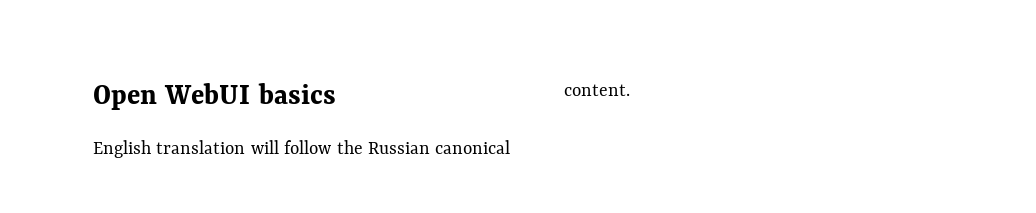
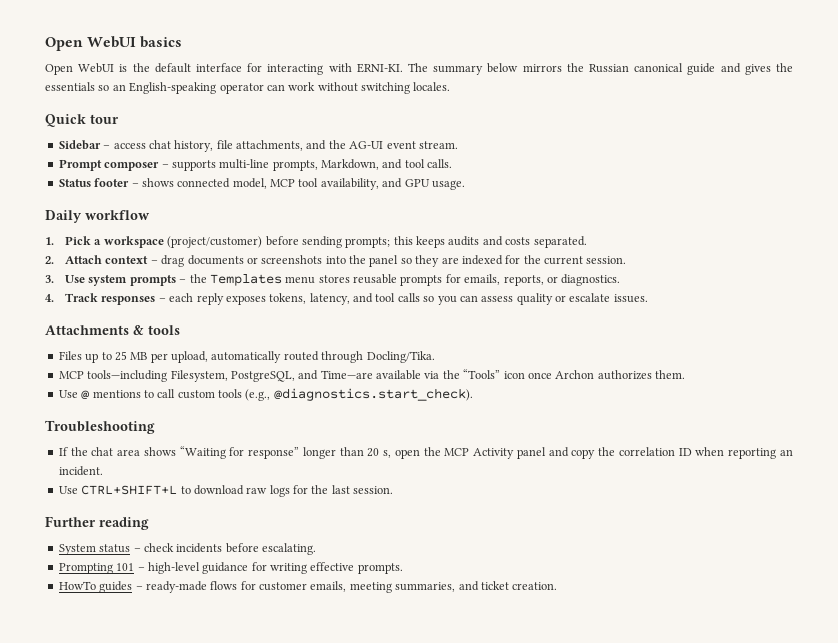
- English translation will follow the Russian canonical content.
+ Open WebUI is the default interface for interacting with ERNI-KI. The summary below mirrors the Russian canonical guide and gives the essentials so an English-speaking operator can work without switching locales.
+ Quick tour
+ Sidebar – access chat history, file attachments, and the AG-UI event stream.
+ Prompt composer – supports multi-line prompts, Markdown, and tool calls.
+ Status footer – shows connected model, MCP tool availability, and GPU usage.
+ Daily workflow
+ 1. Pick a workspace (project/customer) before sending prompts; this keeps audits and costs separated.
+ 2. Attach context – drag documents or screenshots into the panel so they are indexed for the current session.
+ 3. Use system prompts – the Templates menu stores reusable prompts for emails, reports, or diagnostics.
+ 4. Track responses – each reply exposes tokens, latency, and tool calls so you can assess quality or escalate issues.
+ Attachments & tools
+ Files up to 25 MB per upload, automatically routed through Docling/Tika.
+ MCP tools—including Filesystem, PostgreSQL, and Time—are available via the “Tools” icon once Archon authorizes them.
+ Use @ mentions to call custom tools (e.g., @diagnostics.start_check).
+ Troubleshooting
+ If the chat area shows “Waiting for response” longer than 20 s, open the MCP Activity panel and copy the correlation ID when reporting an incident.
+ Use CTRL+SHIFT+L to download raw logs for the last session.
+ Further reading
+ System status – check incidents before escalating.
+ Prompting 101 – high-level guidance for writing effective prompts.
+ HowTo guides – ready-made flows for customer emails, meeting summaries, and ticket creation.

